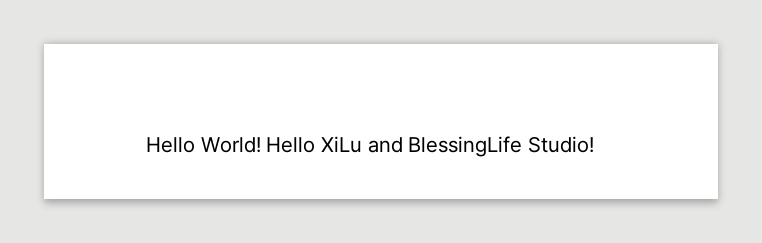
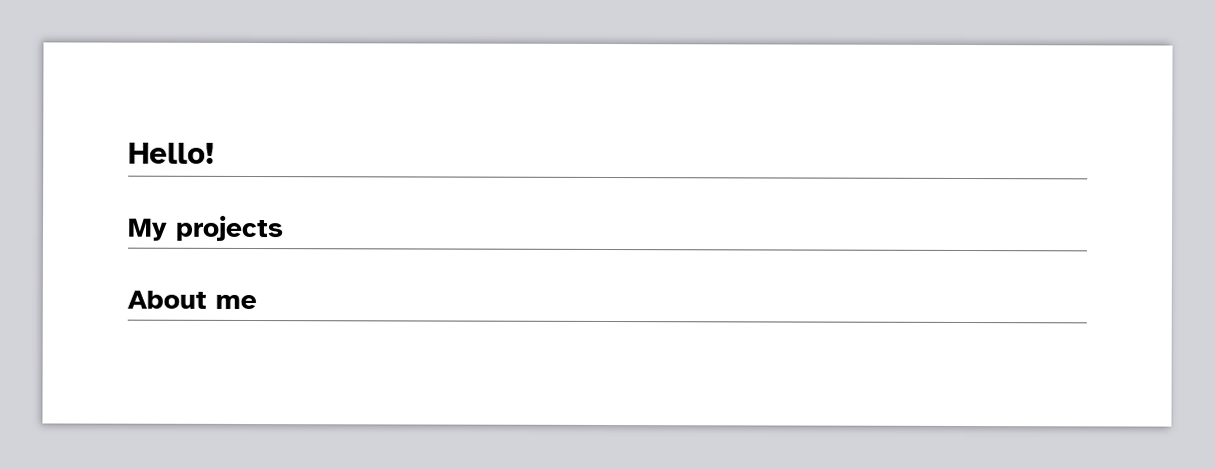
- Hello World! Hello XiLu and BlessingLife Studio!
+ Hello!
+ My projects
+ About me

